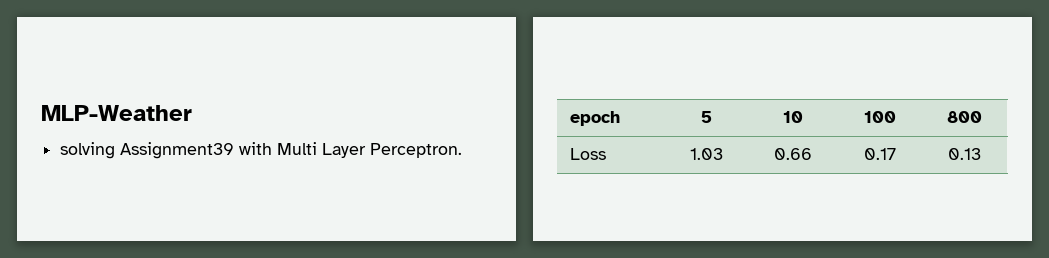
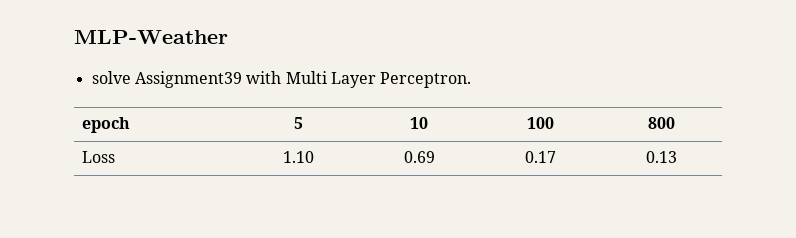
- solving Assignment39 with Multi Layer Perceptron.
+ solve Assignment39 with Multi Layer Perceptron.
- Loss | 1.03 | 0.66 | 0.17 | 0.13
+ Loss | 1.10 | 0.69 | 0.17 | 0.13

